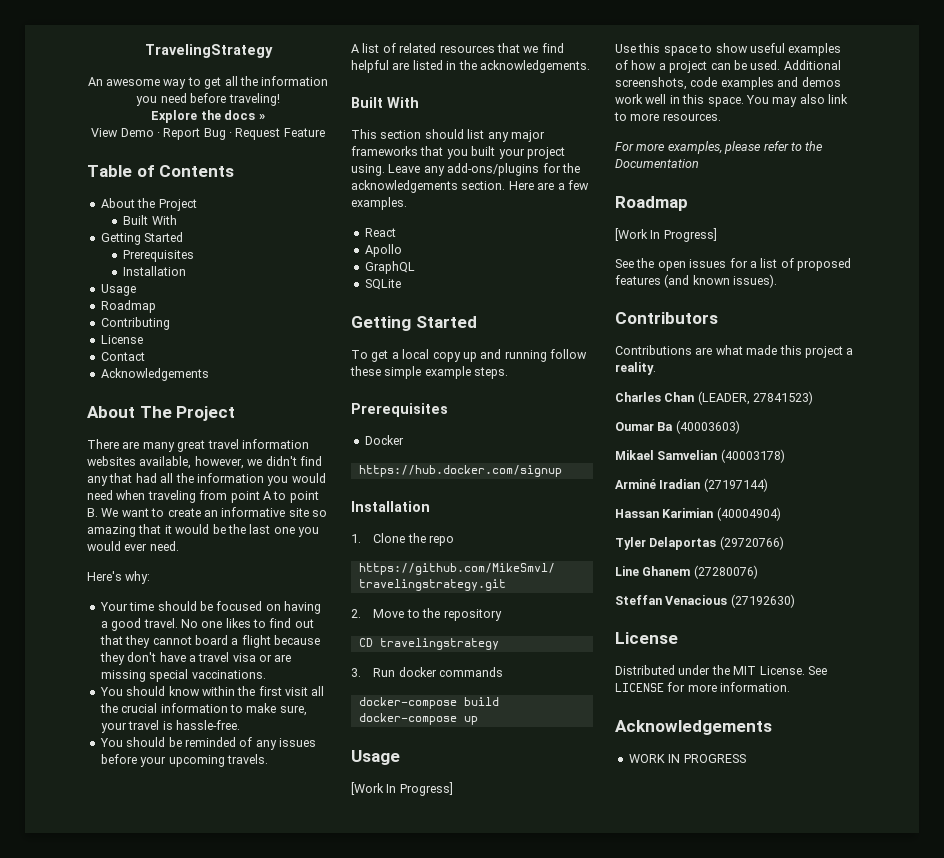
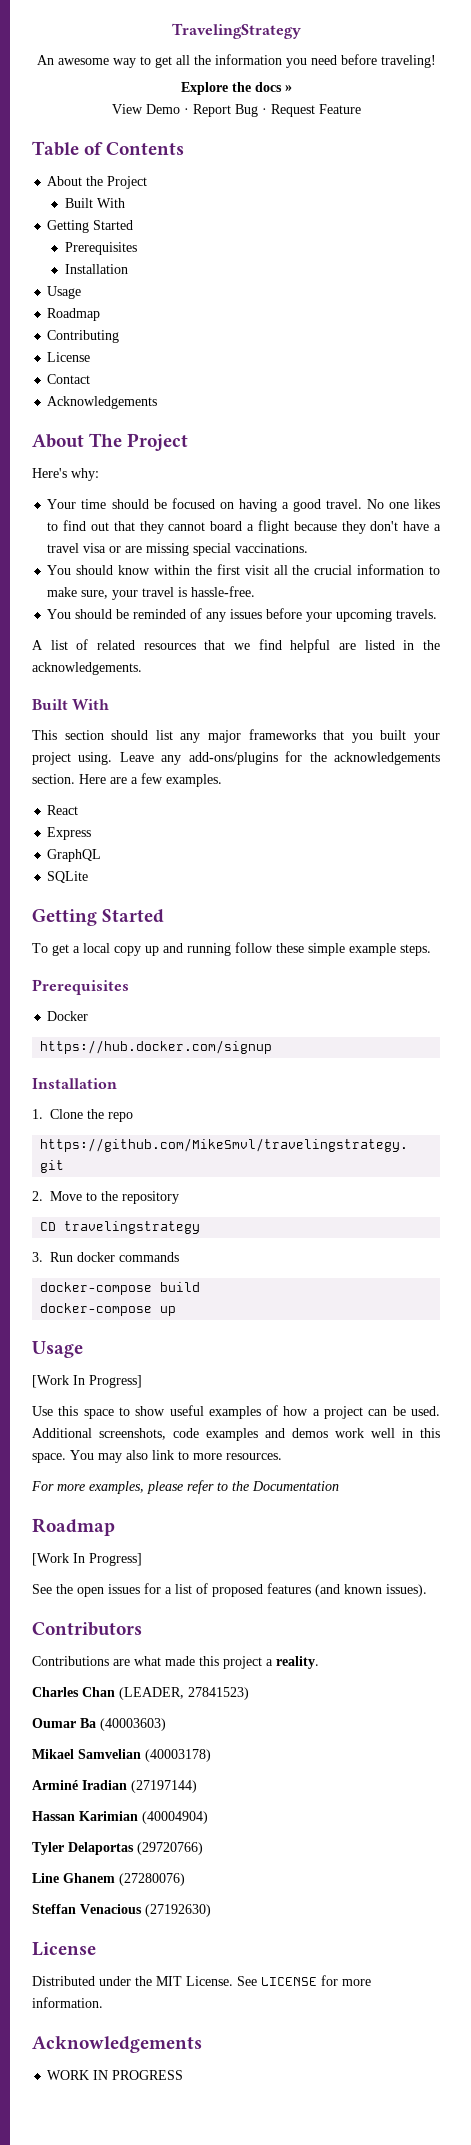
- There are many great travel information websites available, however, we didn't find any that had all the information you would need when traveling from point A to point B. We want to create an informative site so amazing that it would be the last one you would ever need.
- Apollo
+ Express

